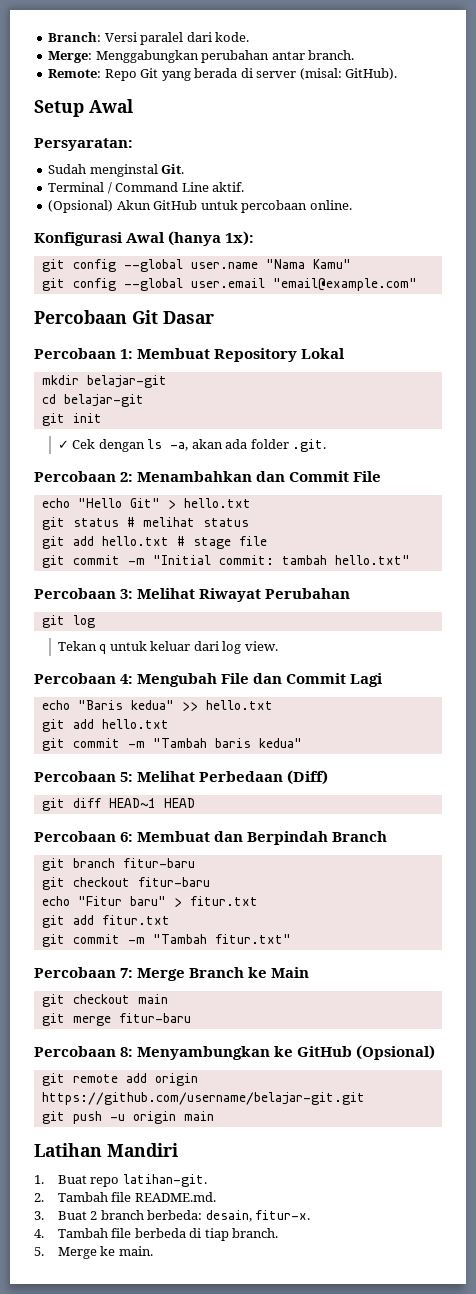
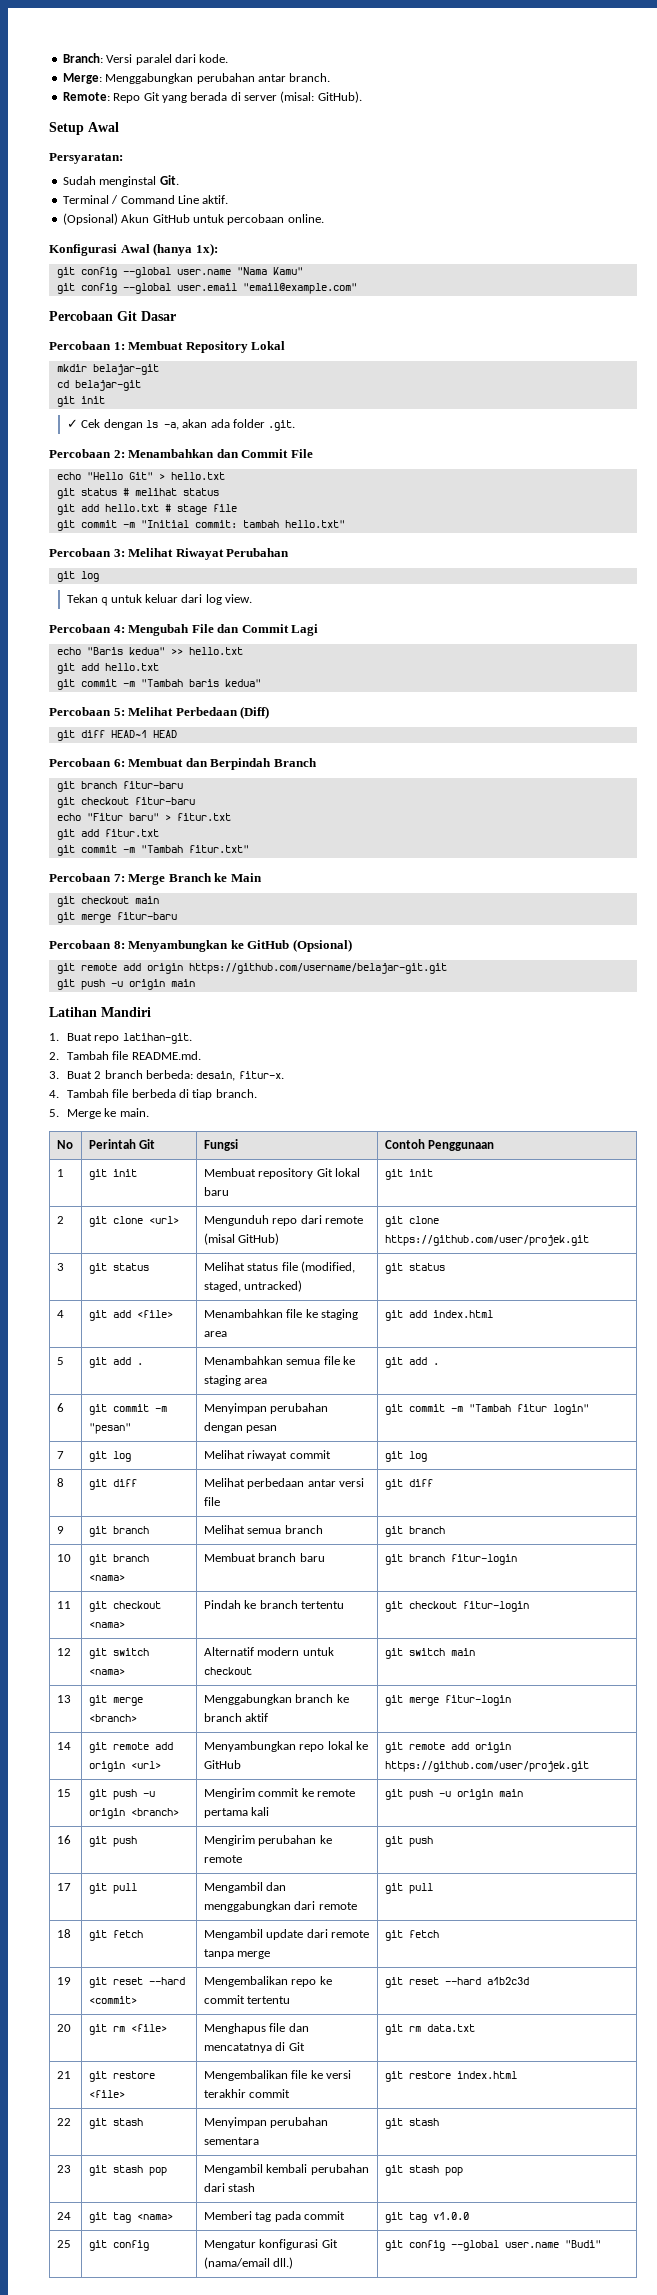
+ No | Perintah Git | Fungsi | Contoh Penggunaan
+ 1 | git init | Membuat repository Git lokal baru | git init
+ 2 | git clone <url> | Mengunduh repo dari remote (misal GitHub) | git clone https://github.com/user/projek.git
+ 3 | git status | Melihat status file (modified, staged, untracked) | git status
+ 4 | git add <file> | Menambahkan file ke staging area | git add index.html
+ 5 | git add . | Menambahkan semua file ke staging area | git add .
+ 6 | git commit -m "pesan" | Menyimpan perubahan dengan pesan | git commit -m "Tambah fitur login"
+ 7 | git log | Melihat riwayat commit | git log
+ 8 | git diff | Melihat perbedaan antar versi file | git diff
+ 9 | git branch | Melihat semua branch | git branch
+ 10 | git branch <nama> | Membuat branch baru | git branch fitur-login
+ 11 | git checkout <nama> | Pindah ke branch tertentu | git checkout fitur-login
+ 12 | git switch <nama> | Alternatif modern untuk checkout | git switch main
+ 13 | git merge <branch> | Menggabungkan branch ke branch aktif | git merge fitur-login
+ 14 | git remote add origin <url> | Menyambungkan repo lokal ke GitHub | git remote add origin https://github.com/user/projek.git
+ 15 | git push -u origin <branch> | Mengirim commit ke remote pertama kali | git push -u origin main
+ 16 | git push | Mengirim perubahan ke remote | git push
+ 17 | git pull | Mengambil dan menggabungkan dari remote | git pull
+ 18 | git fetch | Mengambil update dari remote tanpa merge | git fetch
+ 19 | git reset --hard <commit> | Mengembalikan repo ke commit tertentu | git reset --hard a1b2c3d
+ 20 | git rm <file> | Menghapus file dan mencatatnya di Git | git rm data.txt
+ 21 | git restore <file> | Mengembalikan file ke versi terakhir commit | git restore index.html
+ 22 | git stash | Menyimpan perubahan sementara | git stash
+ 23 | git stash pop | Mengambil kembali perubahan dari stash | git stash pop
+ 24 | git tag <nama> | Memberi tag pada commit | git tag v1.0.0
+ 25 | git config | Mengatur konfigurasi Git (nama/email dll.) | git config --global user.name "Budi"

